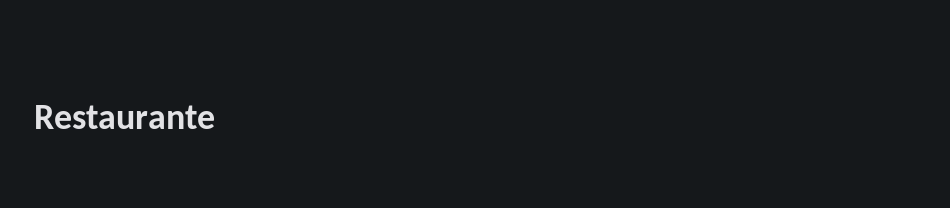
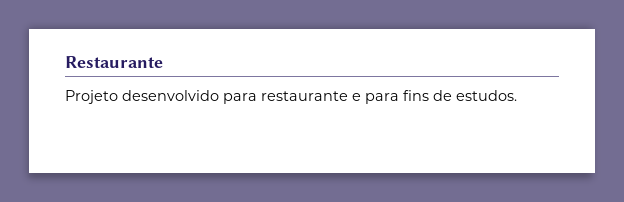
+ Projeto desenvolvido para restaurante e para fins de estudos.

